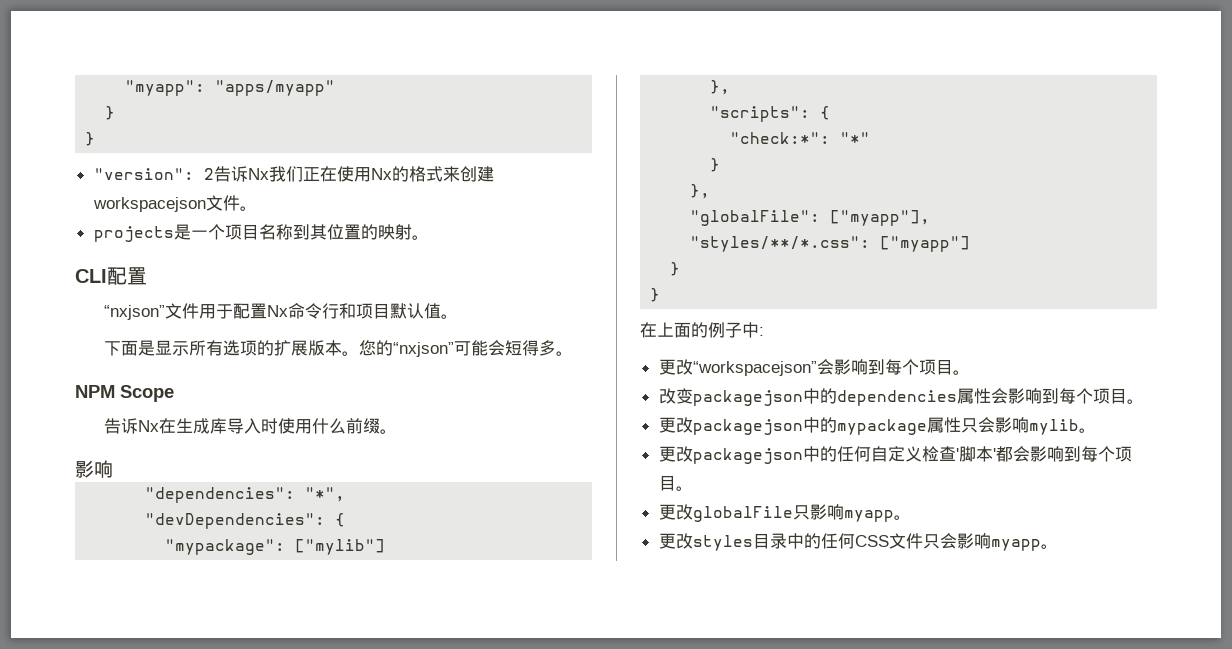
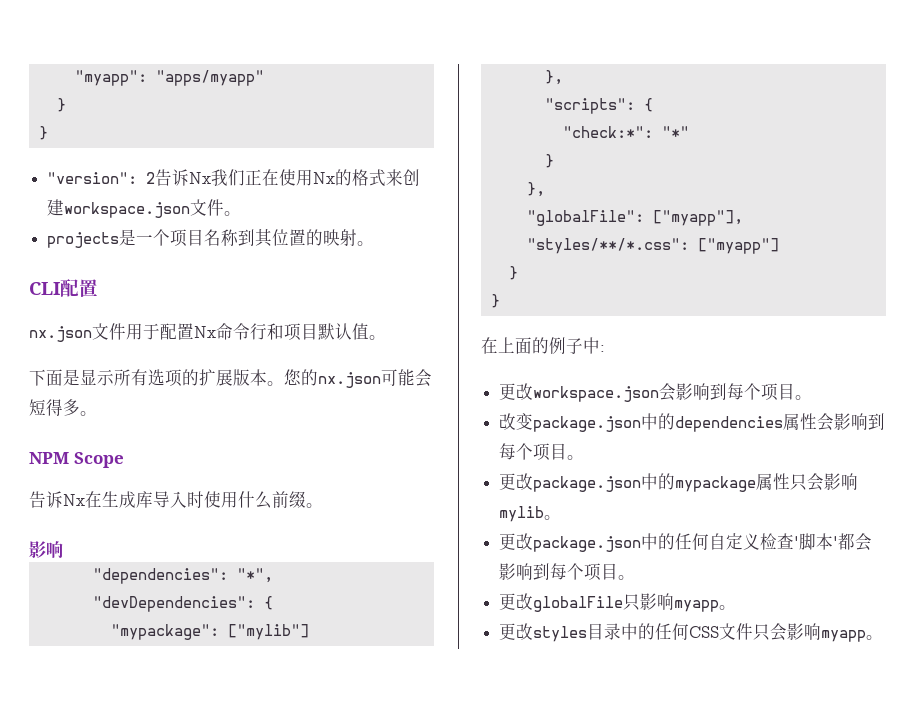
- "version": 2告诉Nx我们正在使用Nx的格式来创建workspacejson文件。
+ "version": 2告诉Nx我们正在使用Nx的格式来创建workspace.json文件。
- “nxjson”文件用于配置Nx命令行和项目默认值。
+ nx.json文件用于配置Nx命令行和项目默认值。
- 您的“nxjson”可能会短得多。
+ 您的nx.json可能会短得多。
- 更改“workspacejson”会影响到每个项目。
+ 更改workspace.json会影响到每个项目。
- 改变packagejson中的dependencies属性会影响到每个项目。
+ 改变package.json中的dependencies属性会影响到每个项目。
- 更改packagejson中的mypackage属性只会影响mylib。
+ 更改package.json中的mypackage属性只会影响mylib。
- 更改packagejson中的任何自定义检查'脚本'都会影响到每个项目。
+ 更改package.json中的任何自定义检查'脚本'都会影响到每个项目。

